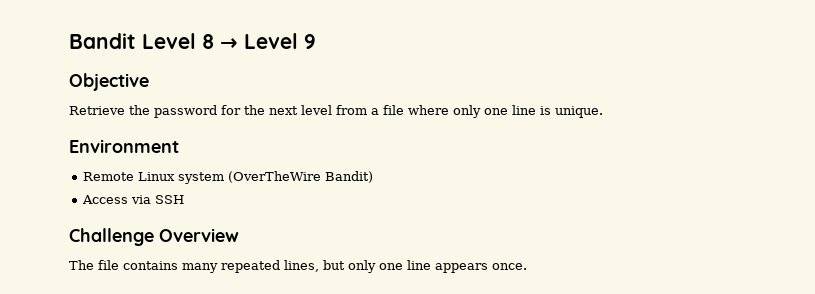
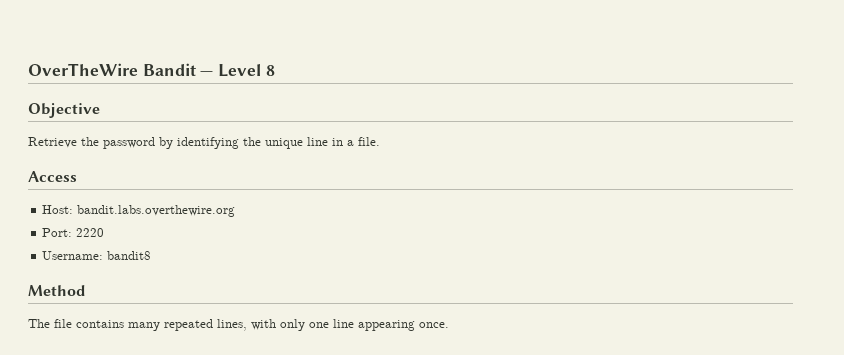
- Bandit Level 8 → Level 9
+ OverTheWire Bandit — Level 8
- Retrieve the password for the next level from a file where only one line is unique.
- Environment
- Remote Linux system (OverTheWire Bandit)
- Access via SSH
- Challenge Overview
+ Retrieve the password by identifying the unique line in a file.
+ Access
+ Host: bandit.labs.overthewire.org
+ Port: 2220
+ Username: bandit8
+ Method
- The file contains many repeated lines, but only one line appears once.
+ The file contains many repeated lines, with only one line appearing once.

